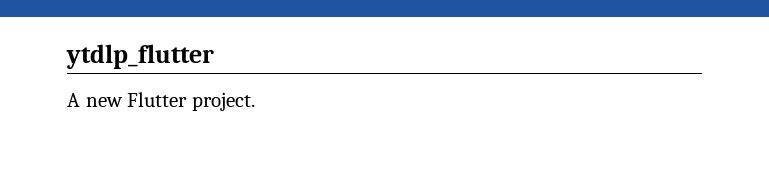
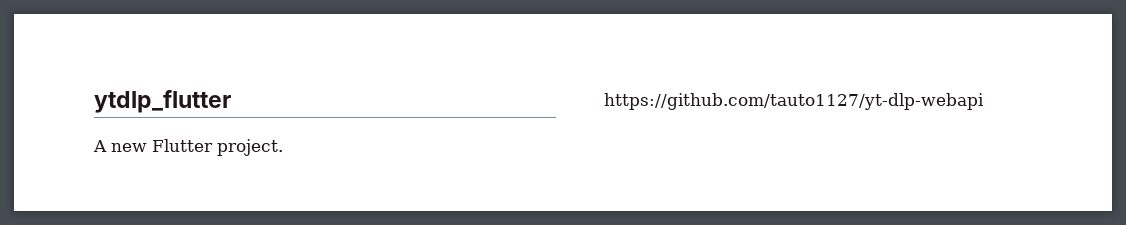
- A new Flutter project.
+ A new Flutter project. https://github.com/tauto1127/yt-dlp-webapi

